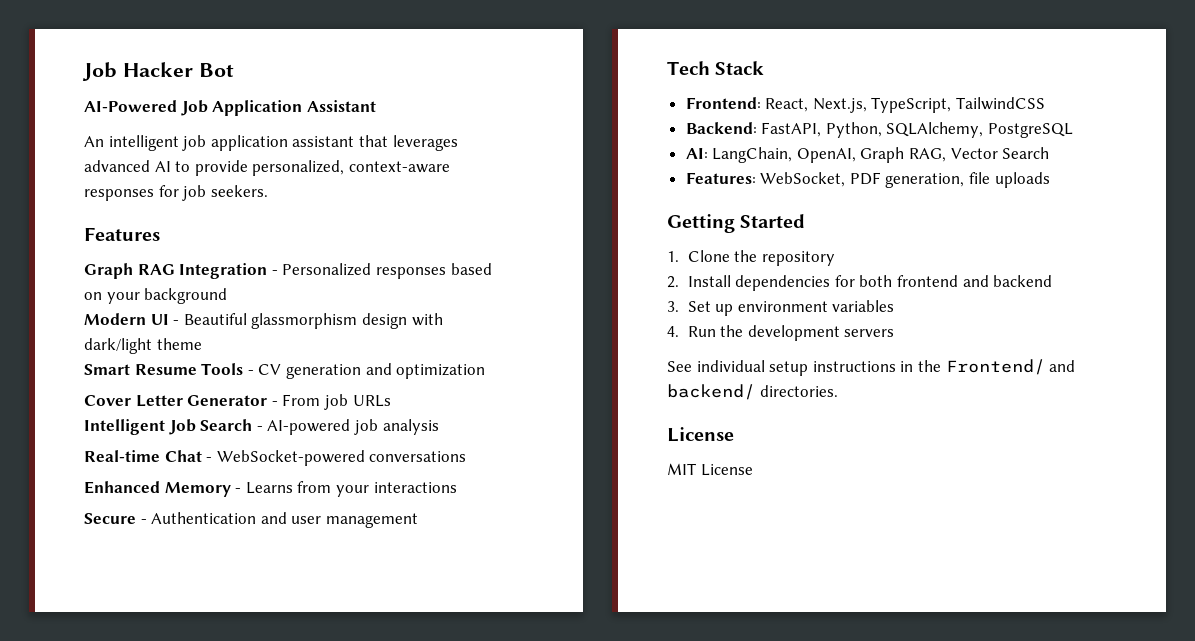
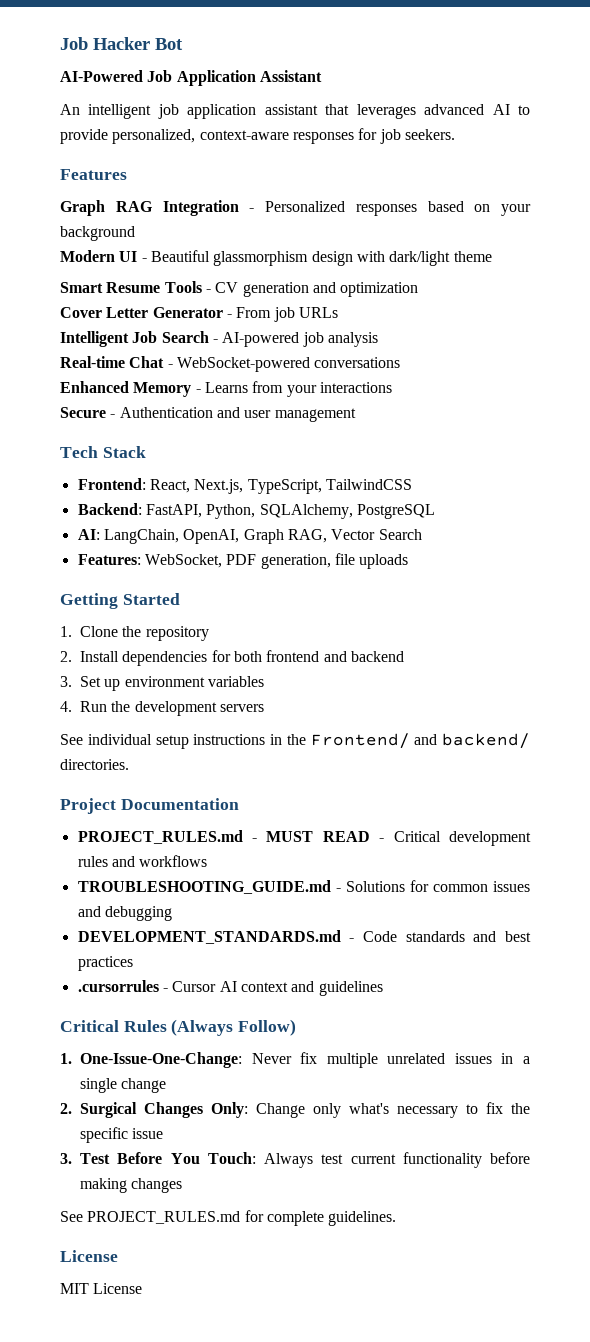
+ Project Documentation
+ PROJECT_RULES.md - MUST READ - Critical development rules and workflows
+ TROUBLESHOOTING_GUIDE.md - Solutions for common issues and debugging
+ DEVELOPMENT_STANDARDS.md - Code standards and best practices
+ .cursorrules - Cursor AI context and guidelines
+ Critical Rules (Always Follow)
+ 1. One-Issue-One-Change: Never fix multiple unrelated issues in a single change
+ 2. Surgical Changes Only: Change only what's necessary to fix the specific issue
+ 3. Test Before You Touch: Always test current functionality before making changes
+ See PROJECT_RULES.md for complete guidelines.

